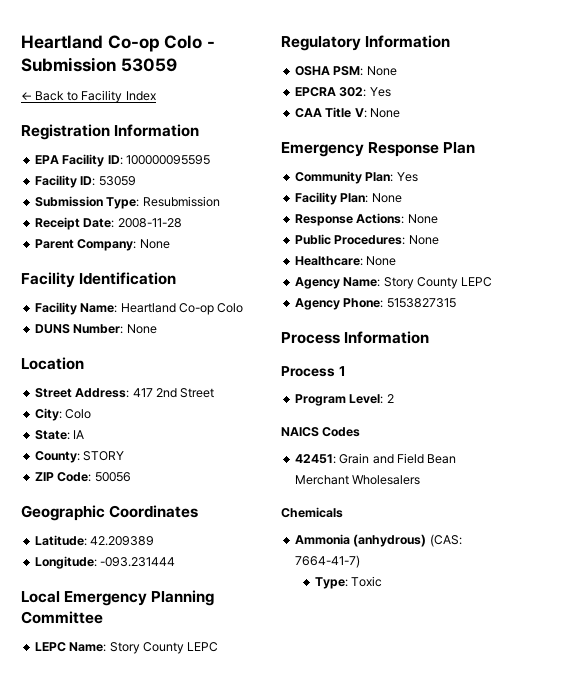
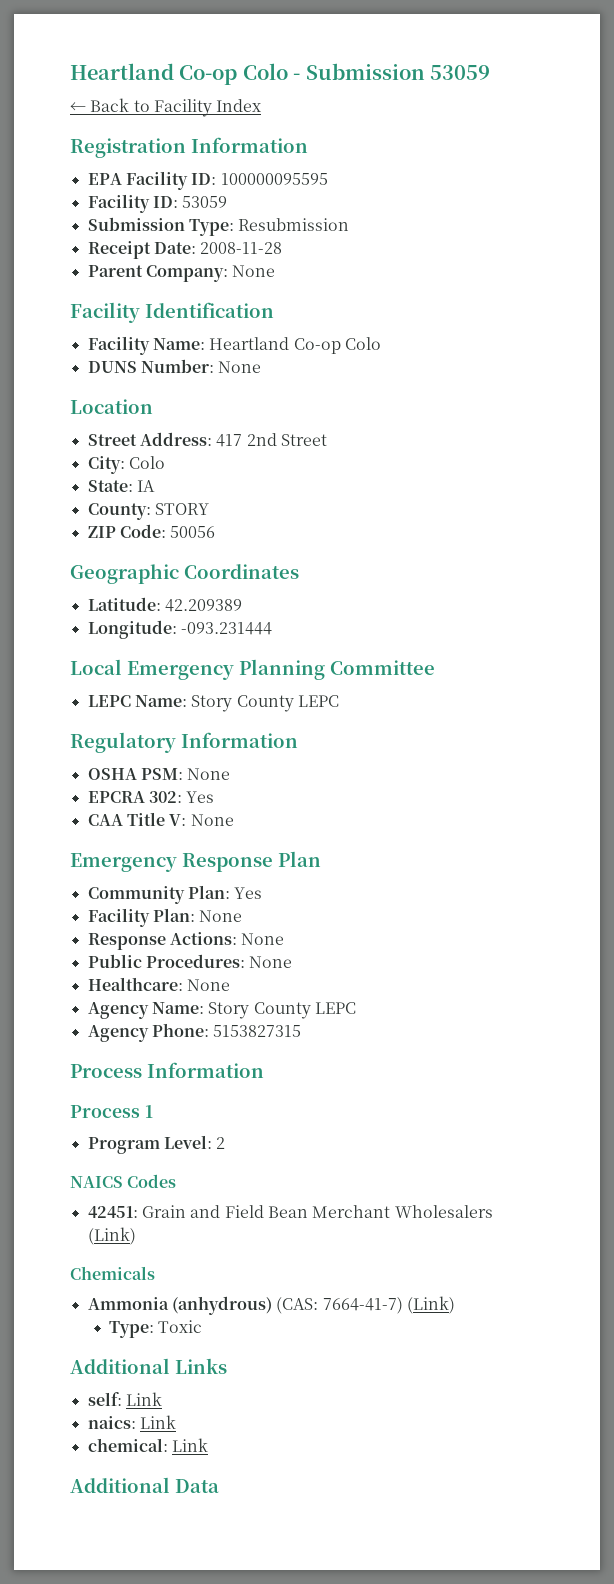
- 42451: Grain and Field Bean Merchant Wholesalers
+ 42451: Grain and Field Bean Merchant Wholesalers (Link)
- Ammonia (anhydrous) (CAS: 7664-41-7)
+ Ammonia (anhydrous) (CAS: 7664-41-7) (Link)
+ Additional Links
+ self: Link
+ naics: Link
+ chemical: Link
+ Additional Data

